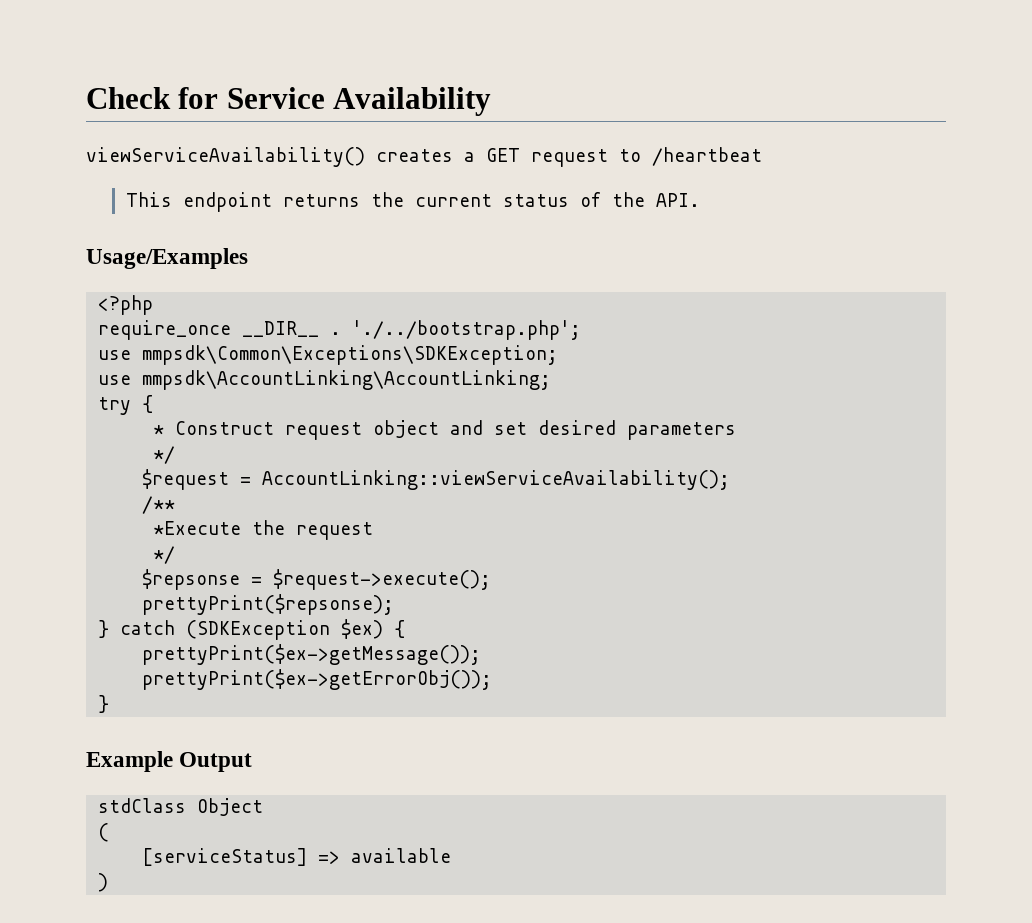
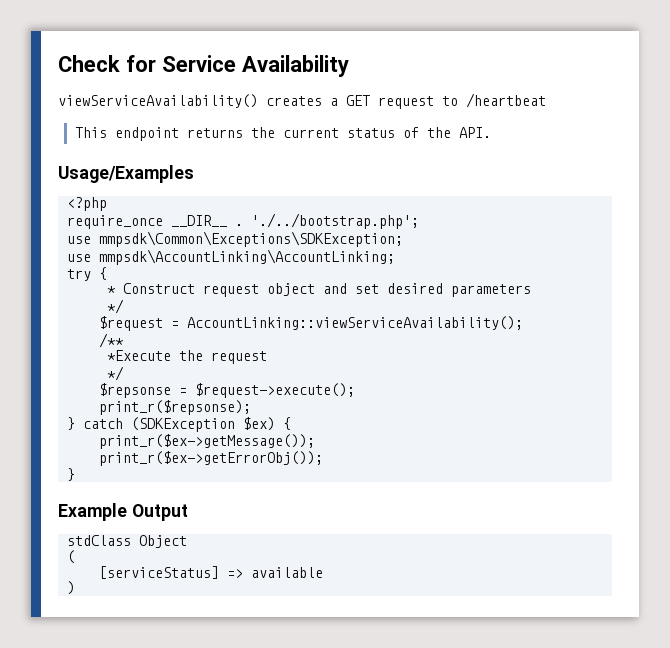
- prettyPrint($repsonse);
+ print_r($repsonse);
- prettyPrint($ex->getMessage());
- prettyPrint($ex->getErrorObj());
+ print_r($ex->getMessage());
+ print_r($ex->getErrorObj());

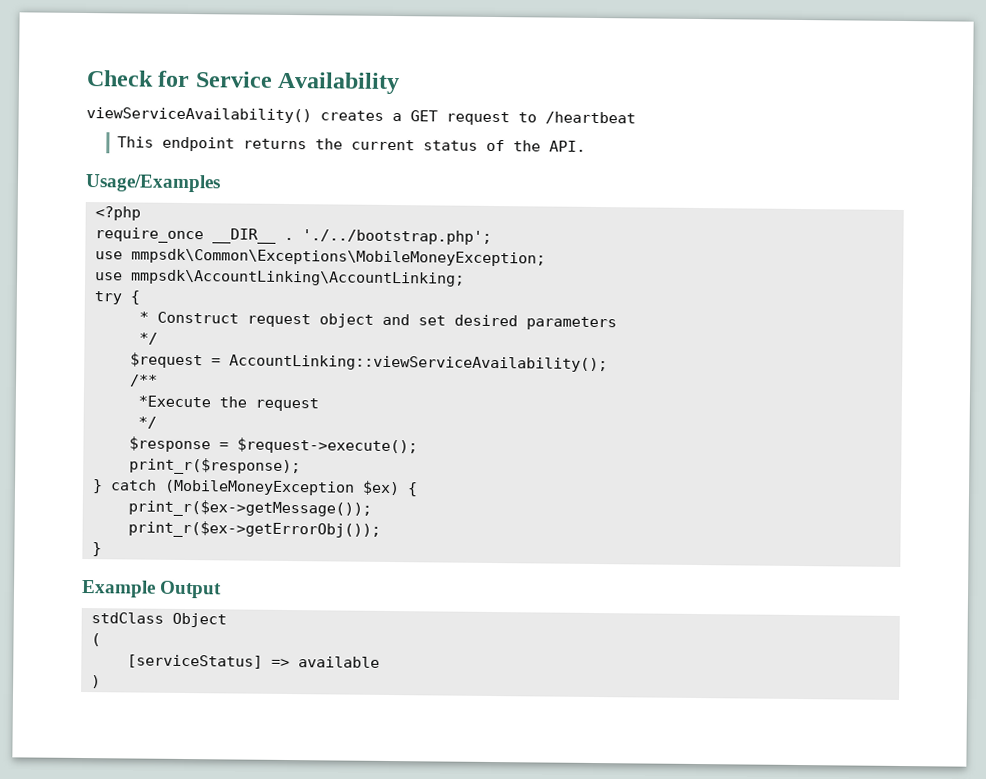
- use mmpsdk\Common\Exceptions\SDKException;
+ use mmpsdk\Common\Exceptions\MobileMoneyException;
- $repsonse = $request->execute();
+ $response = $request->execute();
- print_r($repsonse);
+ print_r($response);
- } catch (SDKException $ex) {
+ } catch (MobileMoneyException $ex) {

